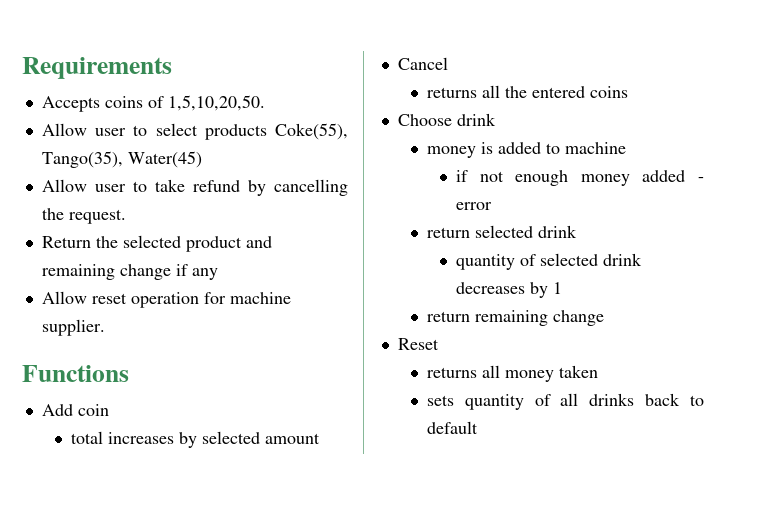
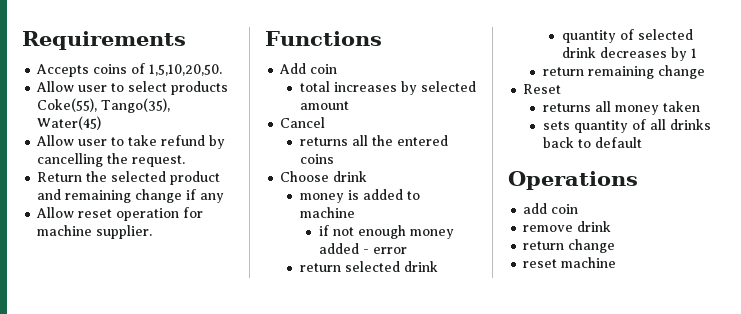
+ Operations
+ add coin
+ remove drink
+ return change
+ reset machine

